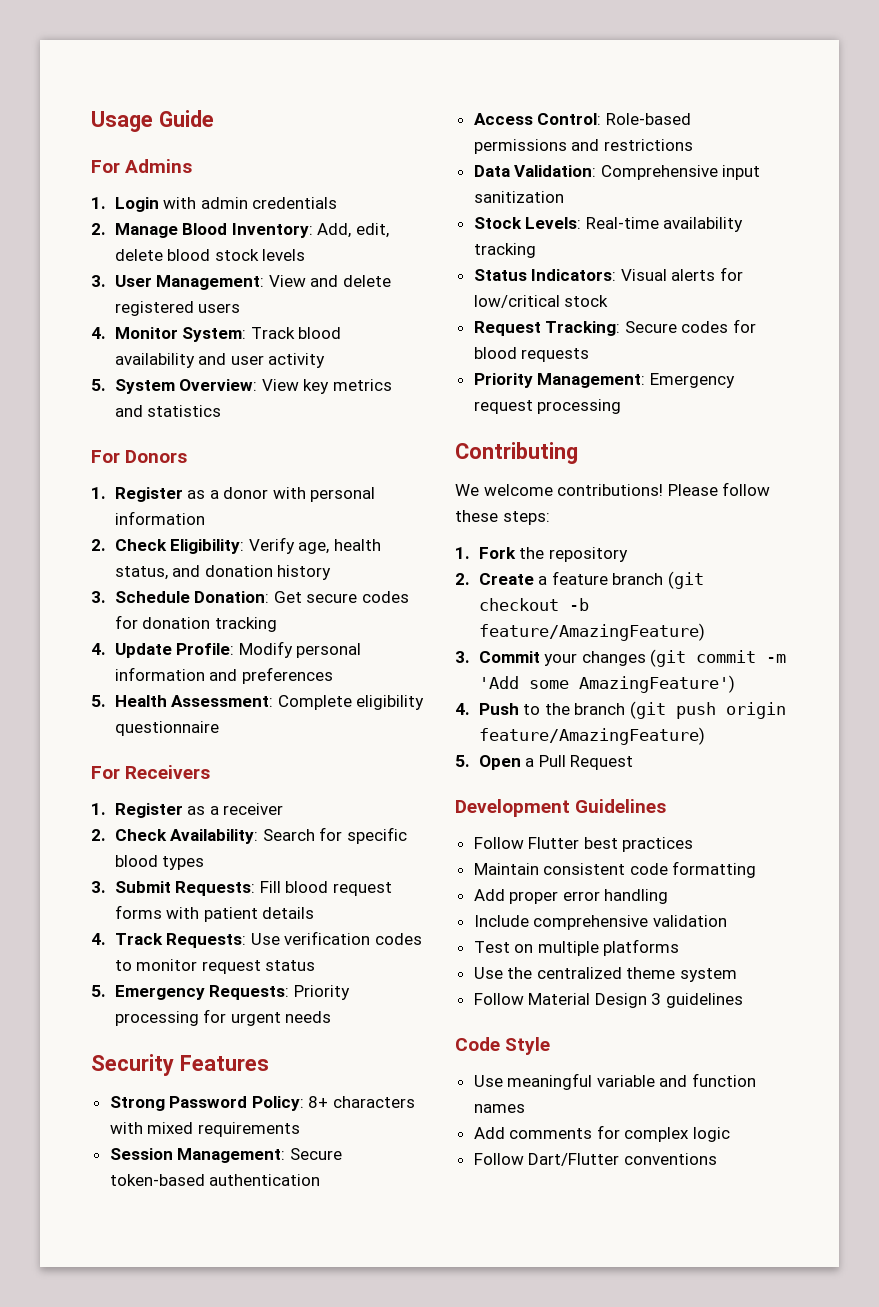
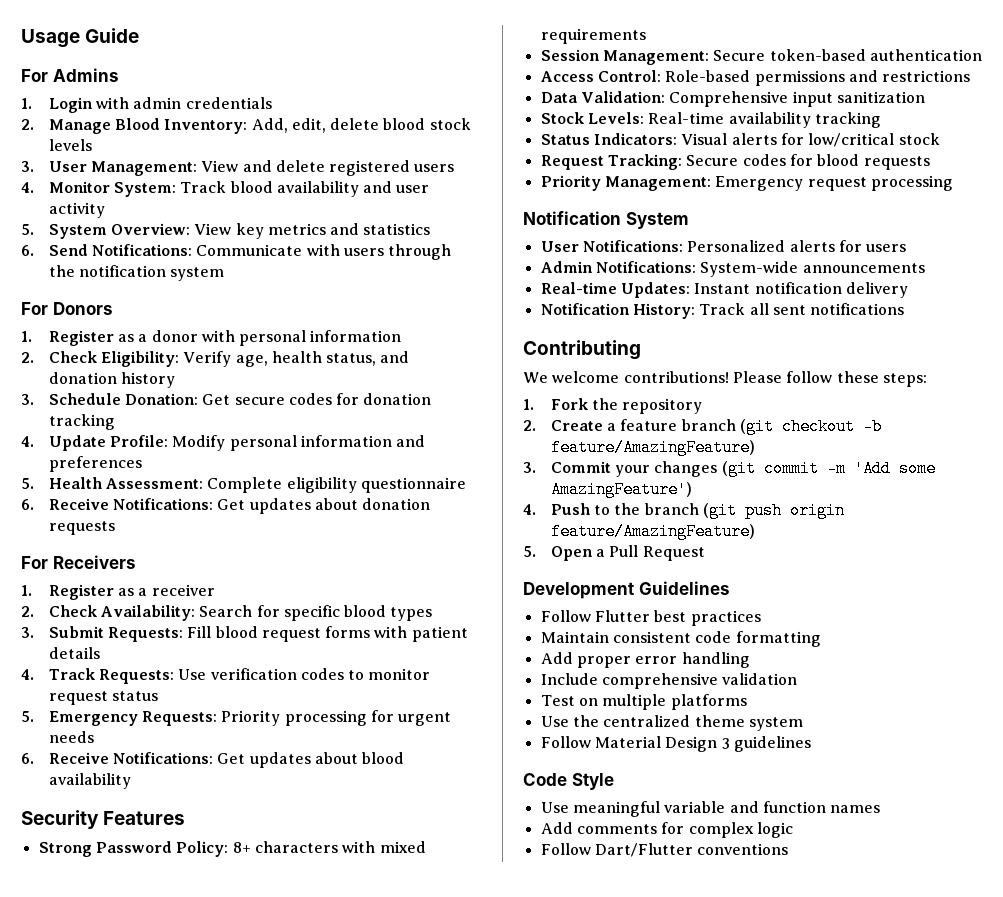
+ 6. Send Notifications: Communicate with users through the notification system
+ 6. Receive Notifications: Get updates about donation requests
+ 6. Receive Notifications: Get updates about blood availability
+ Notification System
+ User Notifications: Personalized alerts for users
+ Admin Notifications: System-wide announcements
+ Real-time Updates: Instant notification delivery
+ Notification History: Track all sent notifications

